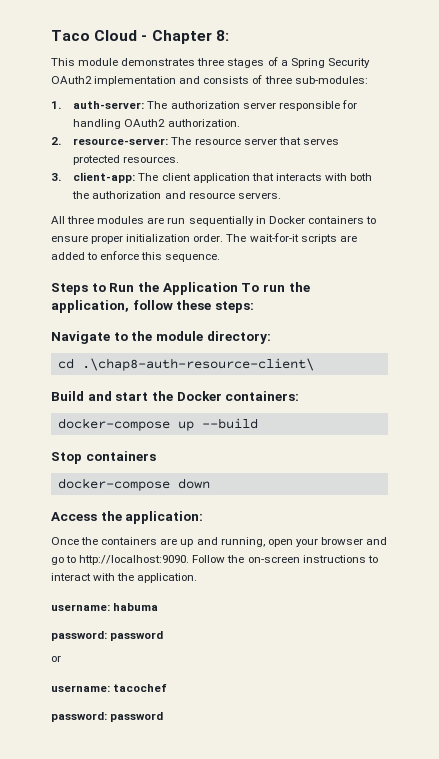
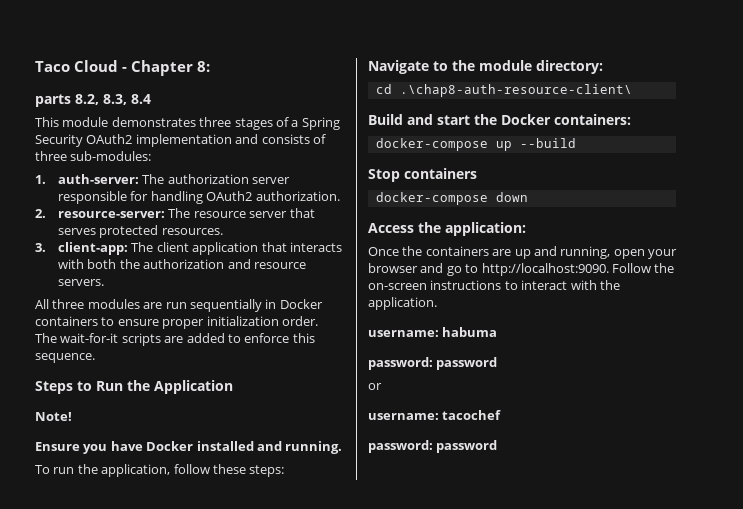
+ parts 8.2, 8.3, 8.4
- Steps to Run the Application To run the application, follow these steps:
+ Steps to Run the Application
+ Note!
+ Ensure you have Docker installed and running.
+ To run the application, follow these steps:

